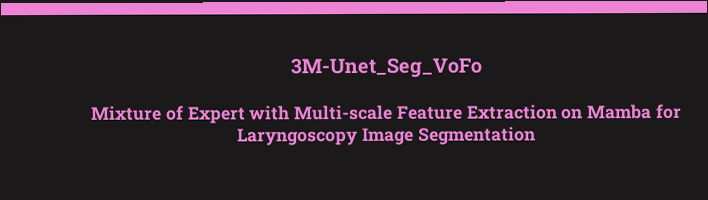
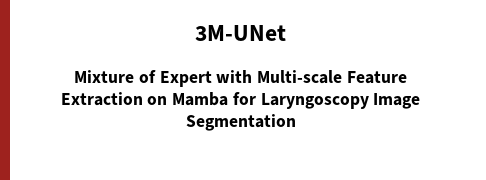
- 3M-Unet_Seg_VoFo
+ 3M-UNet

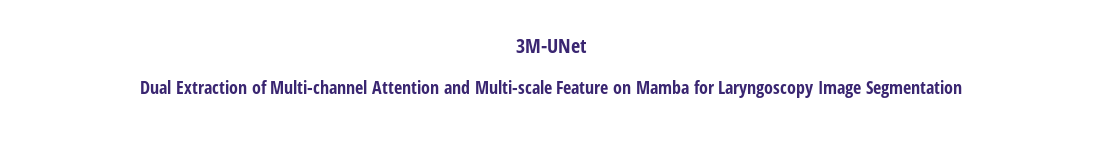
- Mixture of Expert with Multi-scale Feature Extraction on Mamba for Laryngoscopy Image Segmentation
+ Dual Extraction of Multi-channel Attention and Multi-scale Feature on Mamba for Laryngoscopy Image Segmentation

